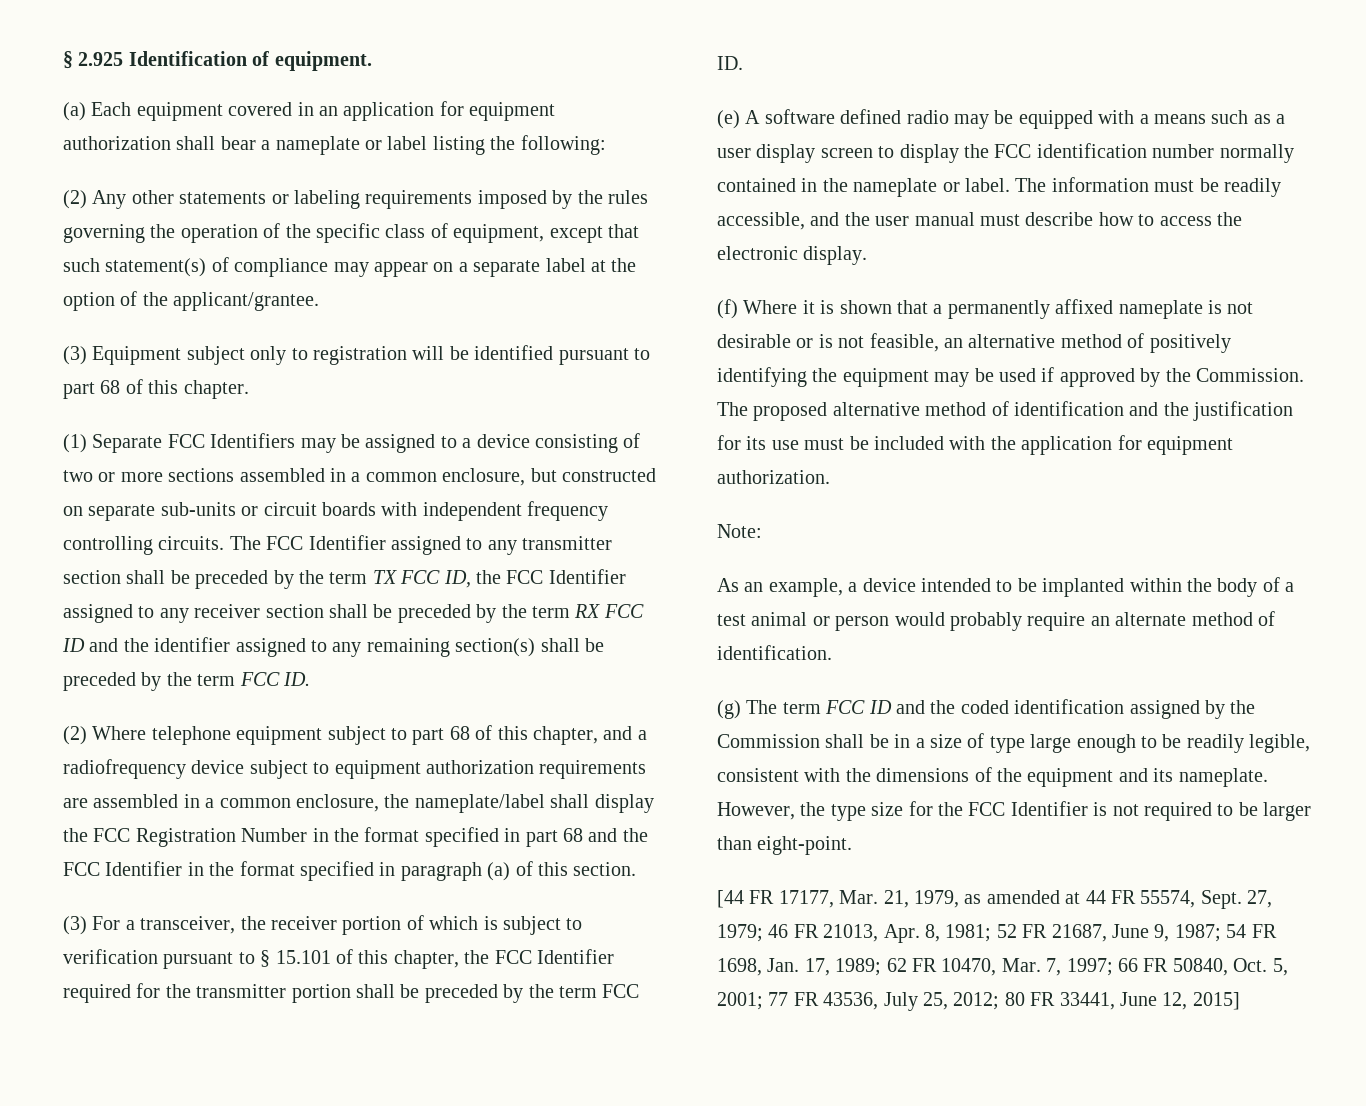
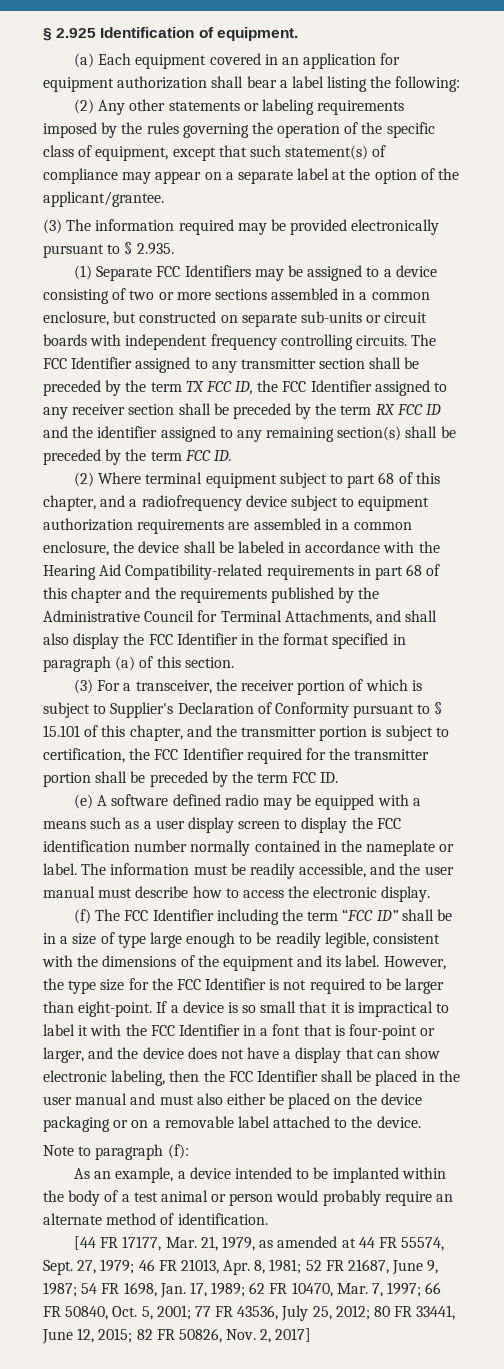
- (a) Each equipment covered in an application for equipment authorization shall bear a nameplate or label listing the following:
+ (a) Each equipment covered in an application for equipment authorization shall bear a label listing the following:
- (3) Equipment subject only to registration will be identified pursuant to part 68 of this chapter.
+ (3) The information required may be provided electronically pursuant to § 2.935.
- (2) Where telephone equipment subject to part 68 of this chapter, and a radiofrequency device subject to equipment authorization requirements are assembled in a common enclosure, the nameplate/label shall display the FCC Registration Number in the format specified in part 68 and the FCC Identifier in the format specified in paragraph (a) of this section.
+ (2) Where terminal equipment subject to part 68 of this chapter, and a radiofrequency device subject to equipment authorization requirements are assembled in a common enclosure, the device shall be labeled in accordance with the Hearing Aid Compatibility-related requirements in part 68 of this chapter and the requirements published by the Administrative Council for Terminal Attachments, and shall also display the FCC Identifier in the format specified in paragraph (a) of this section.
- (3) For a transceiver, the receiver portion of which is subject to verification pursuant to § 15.101 of this chapter, the FCC Identifier required for the transmitter portion shall be preceded by the term FCC ID.
+ (3) For a transceiver, the receiver portion of which is subject to Supplier's Declaration of Conformity pursuant to § 15.101 of this chapter, and the transmitter portion is subject to certification, the FCC Identifier required for the transmitter portion shall be preceded by the term FCC ID.
- (f) Where it is shown that a permanently affixed nameplate is not desirable or is not feasible, an alternative method of positively identifying the equipment may be used if approved by the Commission. The proposed alternative method of identification and the justification for its use must be included with the application for equipment authorization.
- Note:
+ (f) The FCC Identifier including the term “FCC ID” shall be in a size of type large enough to be readily legible, consistent with the dimensions of the equipment and its label. However, the type size for the FCC Identifier is not required to be larger than eight-point. If a device is so small that it is impractical to label it with the FCC Identifier in a font that is four-point or larger, and the device does not have a display that can show electronic labeling, then the FCC Identifier shall be placed in the user manual and must also either be placed on the device packaging or on a removable label attached to the device.
+ Note to paragraph (f):
- (g) The term FCC ID and the coded identification assigned by the Commission shall be in a size of type large enough to be readily legible, consistent with the dimensions of the equipment and its nameplate. However, the type size for the FCC Identifier is not required to be larger than eight-point.
- 27, 1979; 46 FR 21013, Apr. 8, 1981; 52 FR 21687, June 9, 1987; 54 FR 1698, Jan. 17, 1989; 62 FR 10470, Mar. 7, 1997; 66 FR 50840, Oct. 5, 2001; 77 FR 43536, July 25, 2012; 80 FR 33441, June 12, 2015]
+ 27, 1979; 46 FR 21013, Apr. 8, 1981; 52 FR 21687, June 9, 1987; 54 FR 1698, Jan. 17, 1989; 62 FR 10470, Mar. 7, 1997; 66 FR 50840, Oct. 5, 2001; 77 FR 43536, July 25, 2012; 80 FR 33441, June 12, 2015; 82 FR 50826, Nov. 2, 2017]

